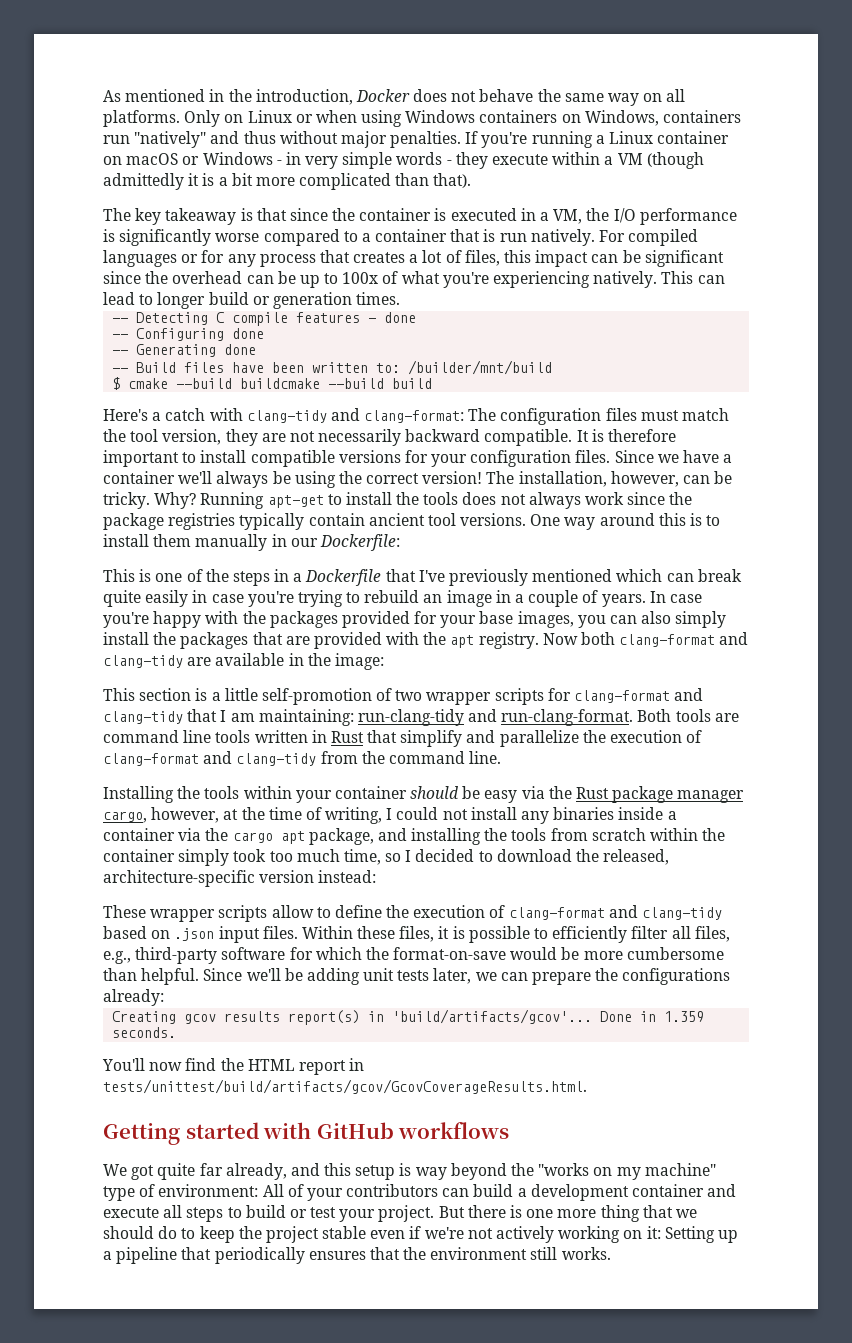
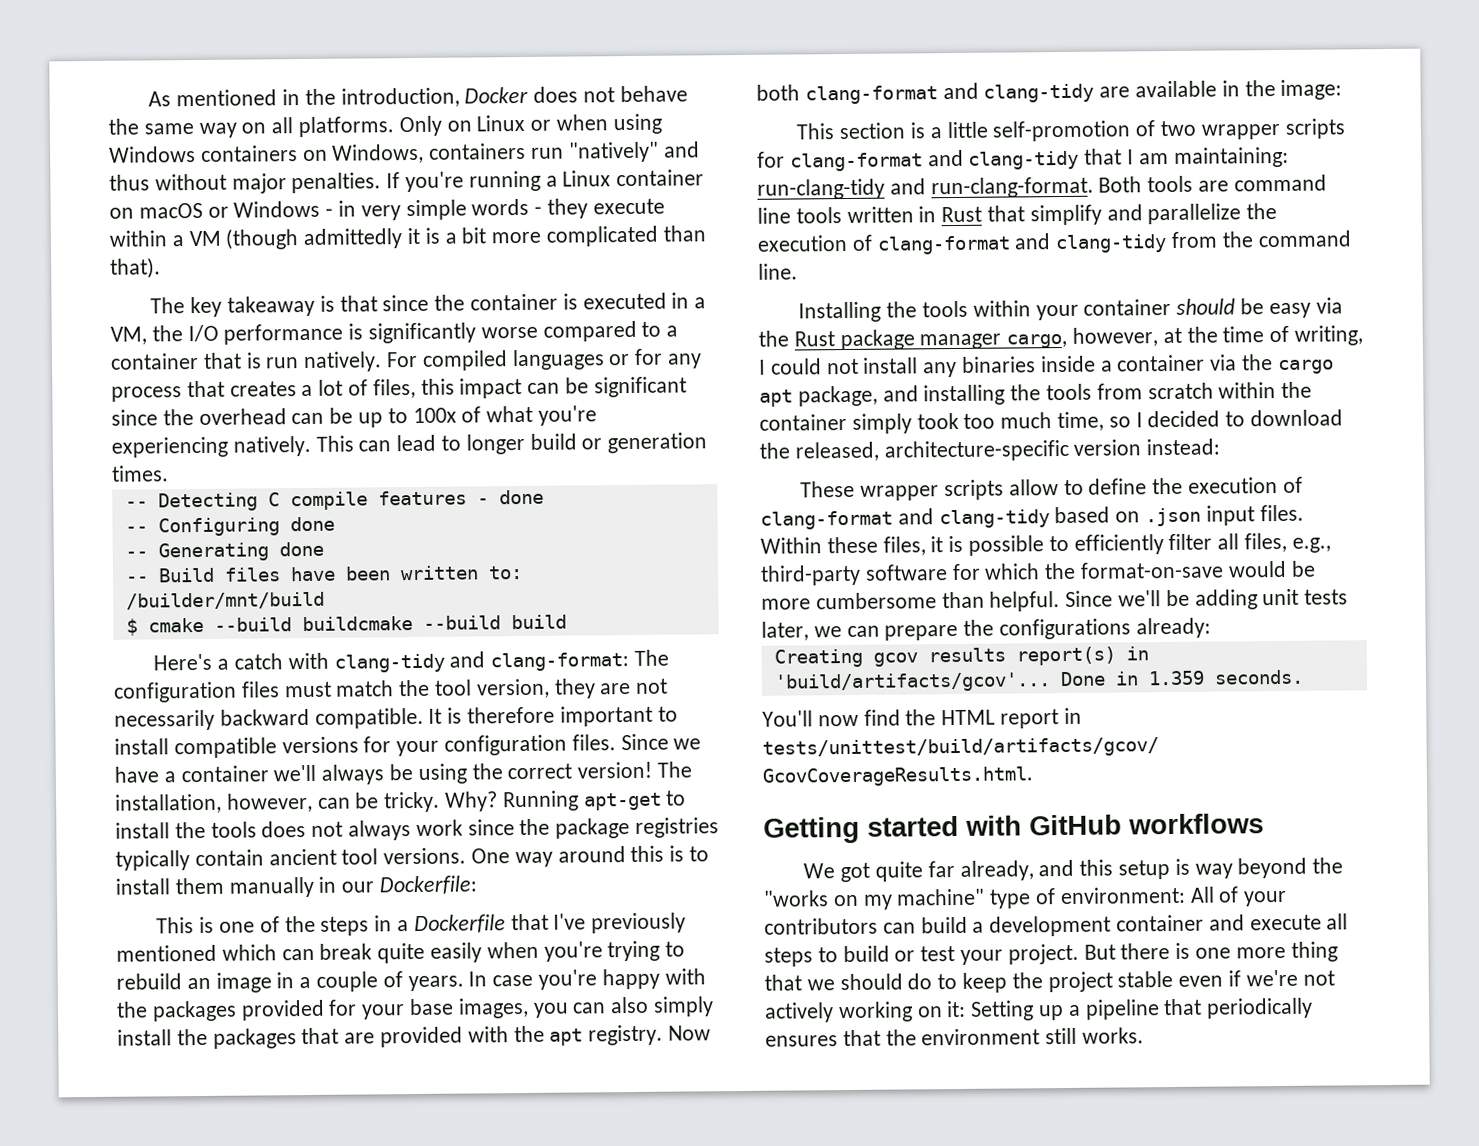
- This is one of the steps in a Dockerfile that I've previously mentioned which can break quite easily in case you're trying to rebuild an image in a couple of years.
+ This is one of the steps in a Dockerfile that I've previously mentioned which can break quite easily when you're trying to rebuild an image in a couple of years.

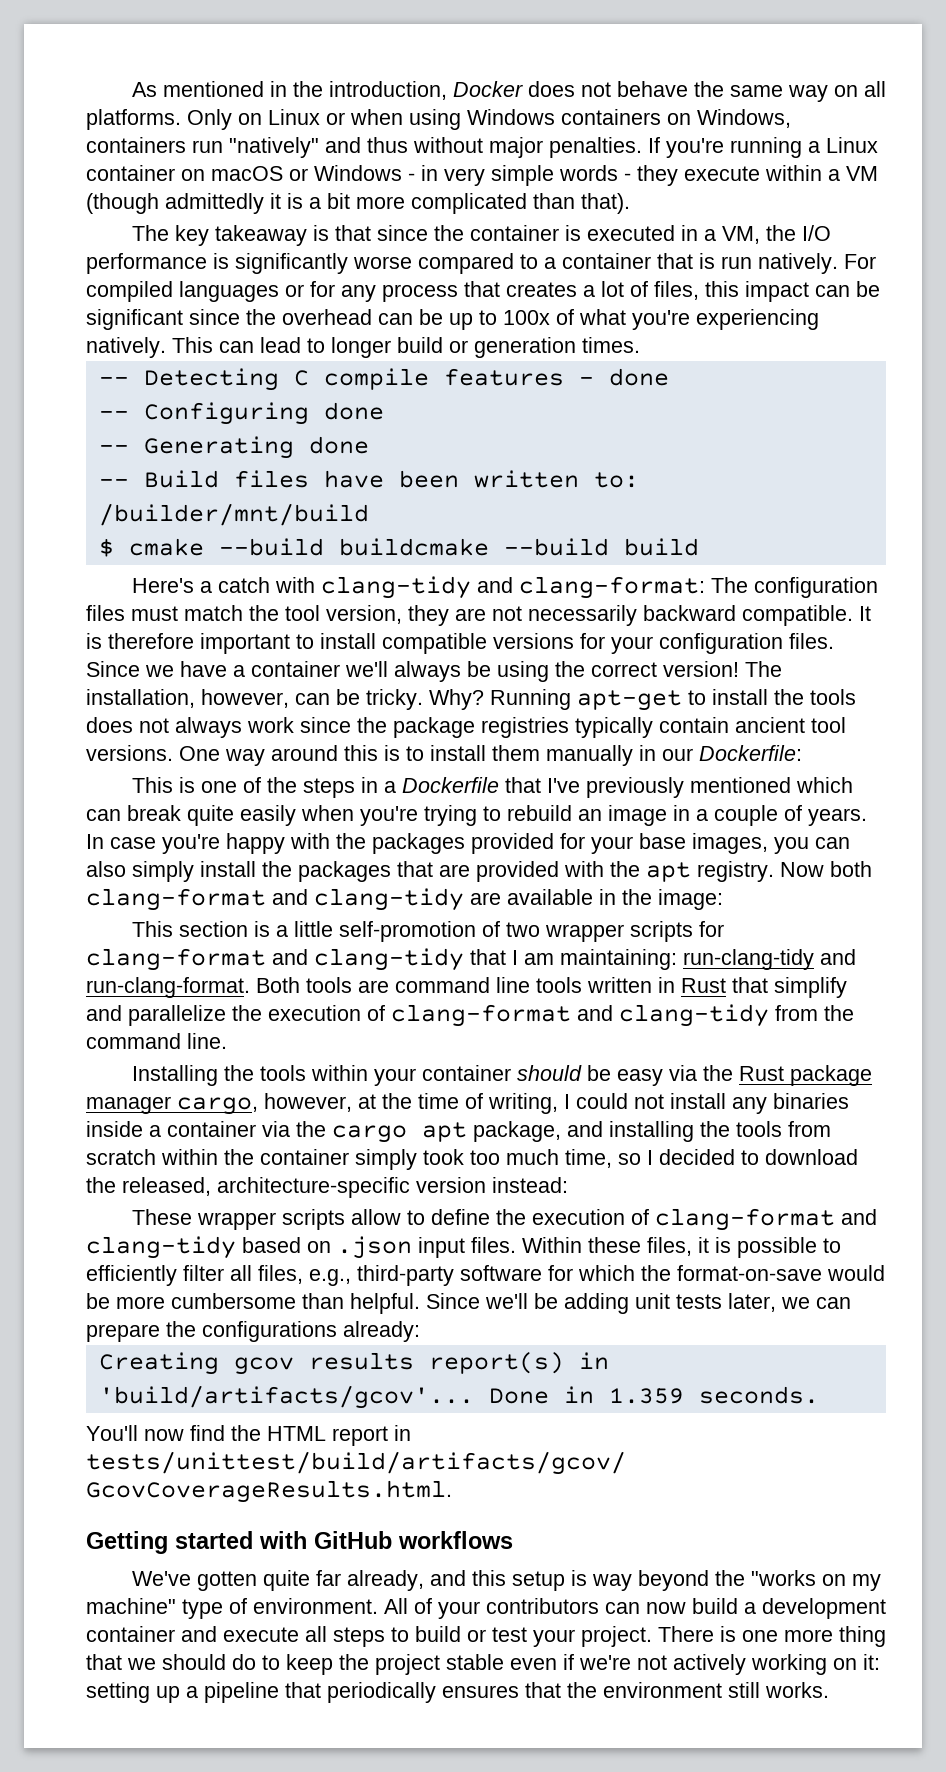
- We got quite far already, and this setup is way beyond the "works on my machine" type of environment: All of your contributors can build a development container and execute all steps to build or test your project.
+ We've gotten quite far already, and this setup is way beyond the "works on my machine" type of environment. All of your contributors can now build a development container and execute all steps to build or test your project.
- But there is one more thing that we should do to keep the project stable even if we're not actively working on it: Setting up a pipeline that periodically ensures that the environment still works.
+ There is one more thing that we should do to keep the project stable even if we're not actively working on it: setting up a pipeline that periodically ensures that the environment still works.

